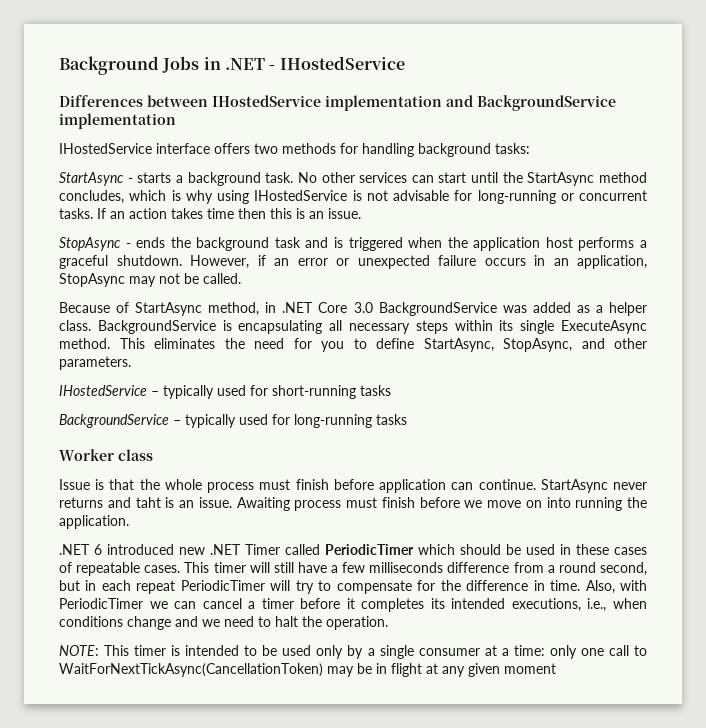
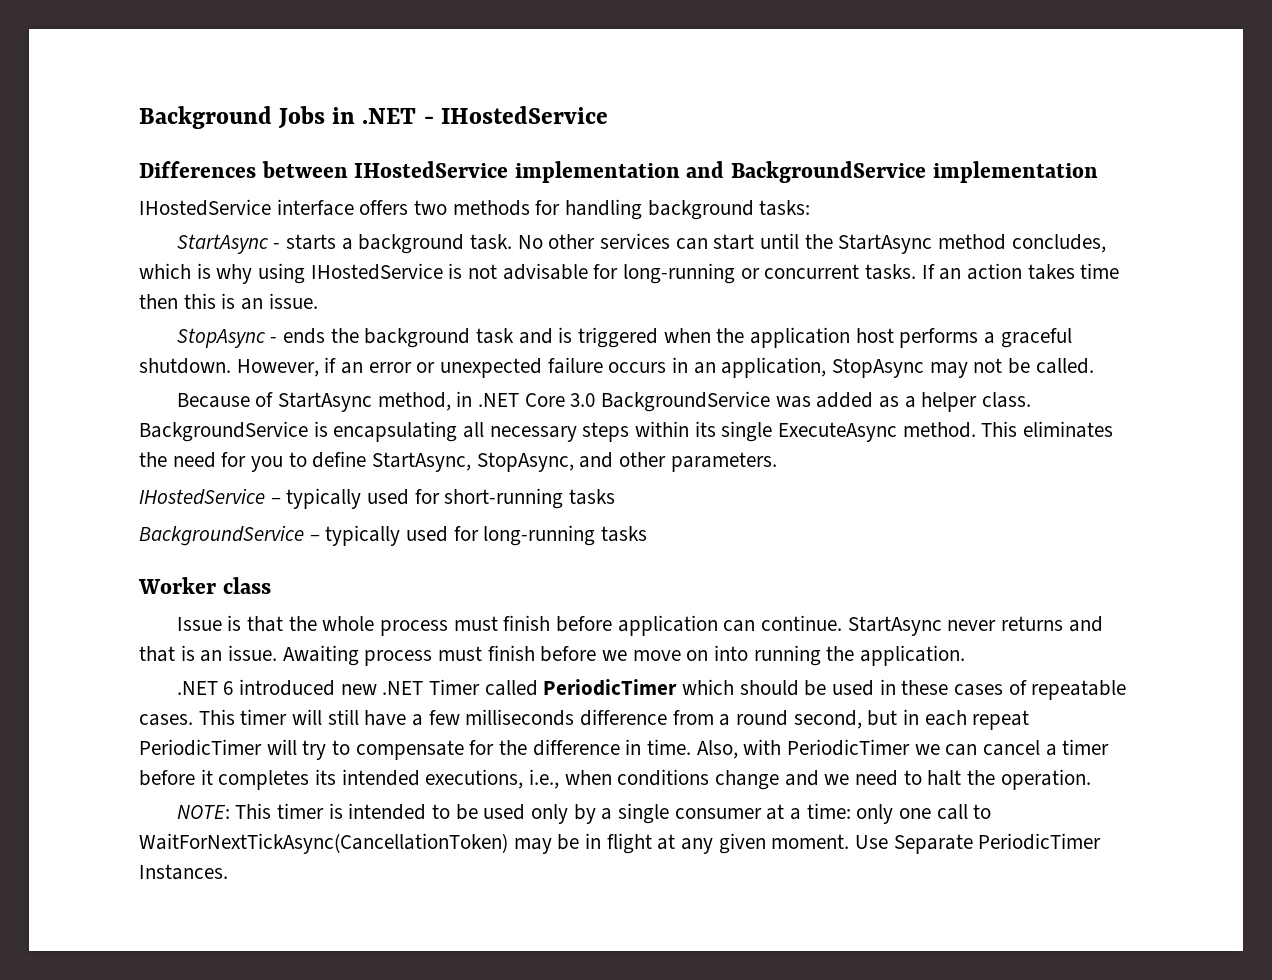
- StartAsync never returns and taht is an issue.
+ StartAsync never returns and that is an issue.
- NOTE: This timer is intended to be used only by a single consumer at a time: only one call to WaitForNextTickAsync(CancellationToken) may be in flight at any given moment
+ NOTE: This timer is intended to be used only by a single consumer at a time: only one call to WaitForNextTickAsync(CancellationToken) may be in flight at any given moment. Use Separate PeriodicTimer Instances.

